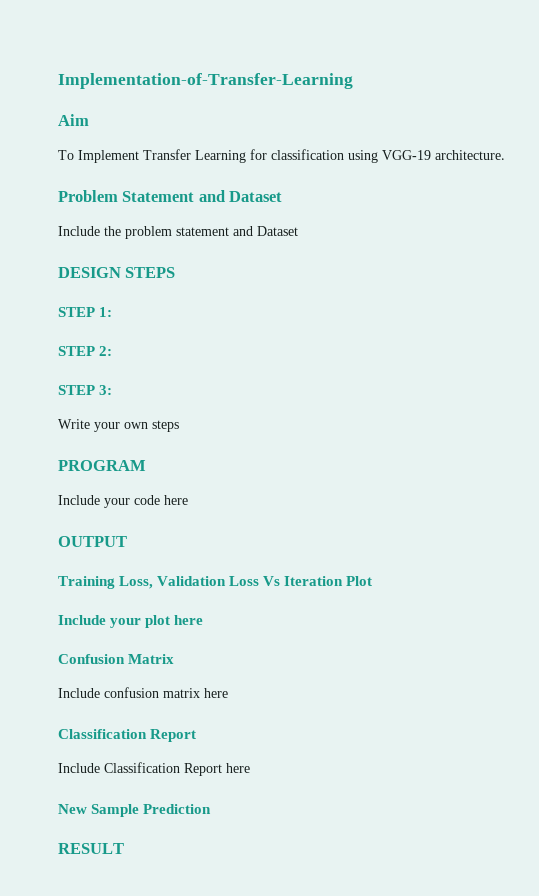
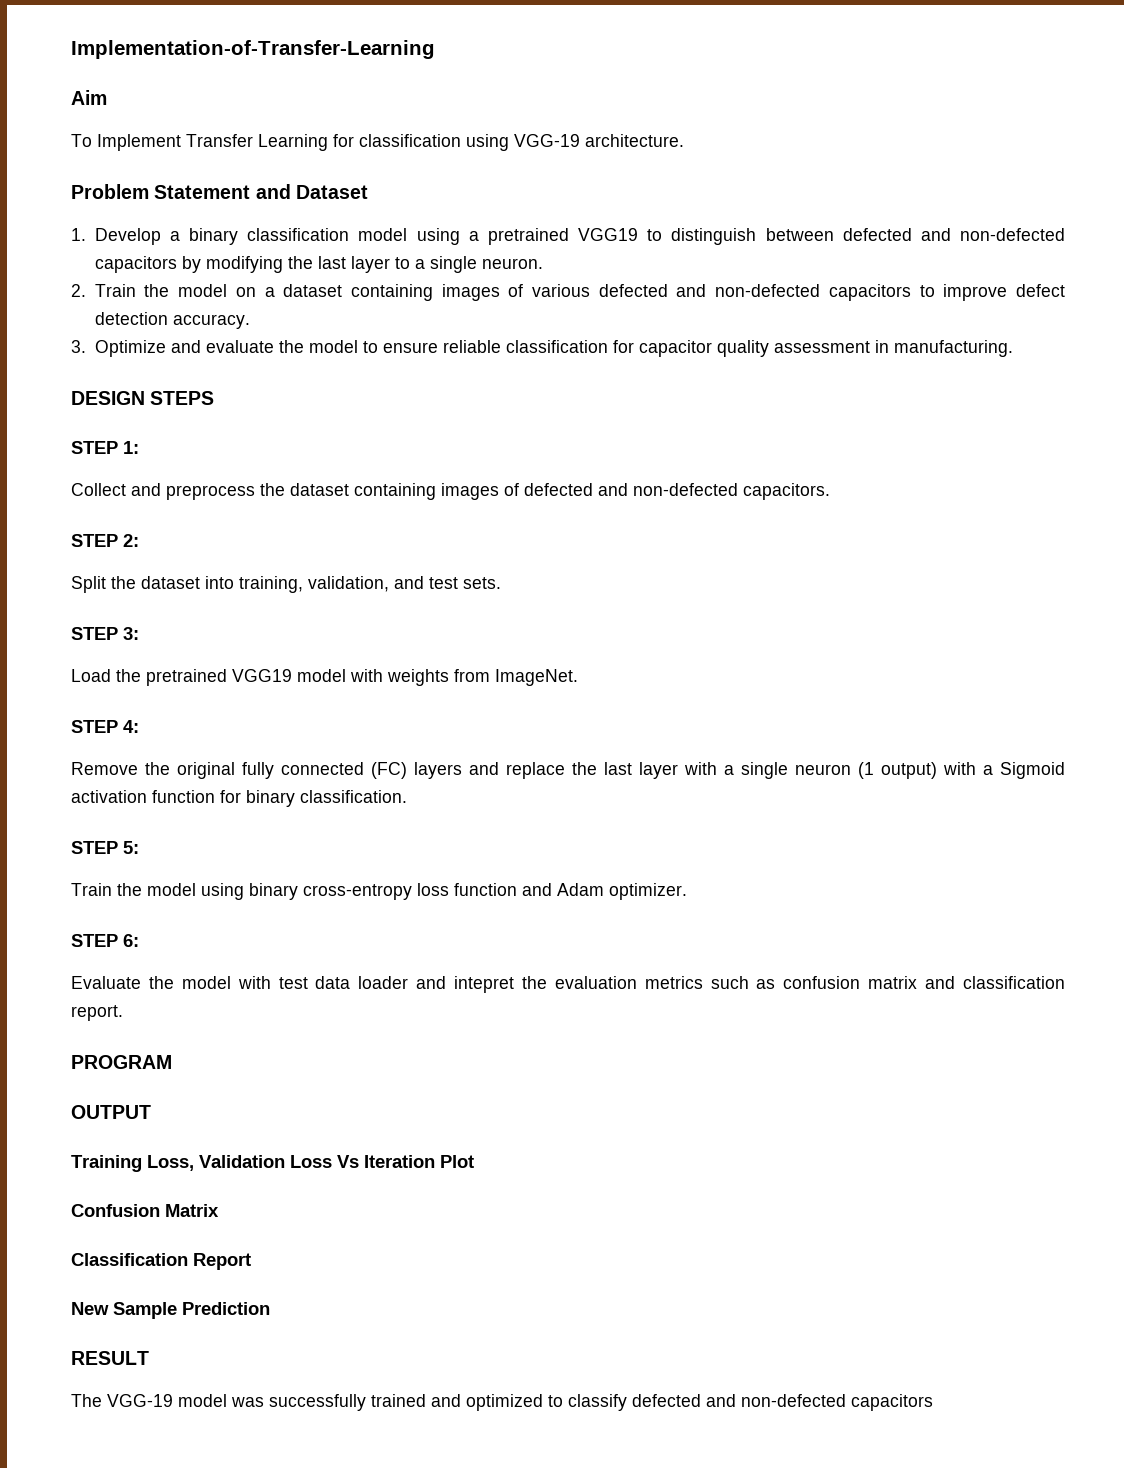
- Include the problem statement and Dataset
+ 1. Develop a binary classification model using a pretrained VGG19 to distinguish between defected and non-defected capacitors by modifying the last layer to a single neuron.
+ 2. Train the model on a dataset containing images of various defected and non-defected capacitors to improve defect detection accuracy.
+ 3. Optimize and evaluate the model to ensure reliable classification for capacitor quality assessment in manufacturing.
  DESIGN STEPS
  STEP 1:
+ Collect and preprocess the dataset containing images of defected and non-defected capacitors.
  STEP 2:
+ Split the dataset into training, validation, and test sets.
  STEP 3:
- Write your own steps
+ Load the pretrained VGG19 model with weights from ImageNet.
+ STEP 4:
+ Remove the original fully connected (FC) layers and replace the last layer with a single neuron (1 output) with a Sigmoid activation function for binary classification.
+ STEP 5:
+ Train the model using binary cross-entropy loss function and Adam optimizer.
+ STEP 6:
+ Evaluate the model with test data loader and intepret the evaluation metrics such as confusion matrix and classification report.
  PROGRAM
- Include your code here
- Include your plot here
  Confusion Matrix
- Include confusion matrix here
  Classification Report
- Include Classification Report here
  New Sample Prediction
  RESULT
+ The VGG-19 model was successfully trained and optimized to classify defected and non-defected capacitors

